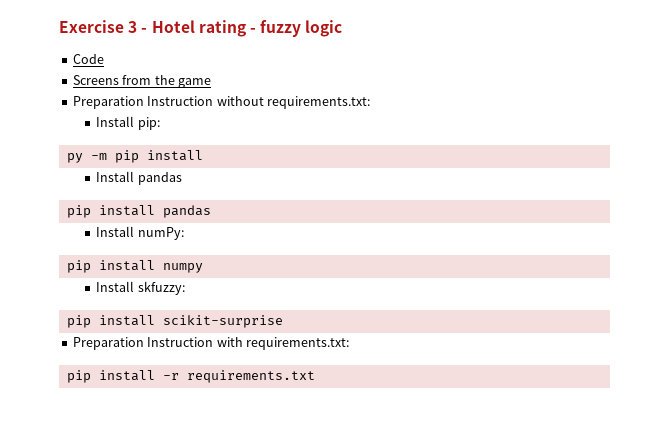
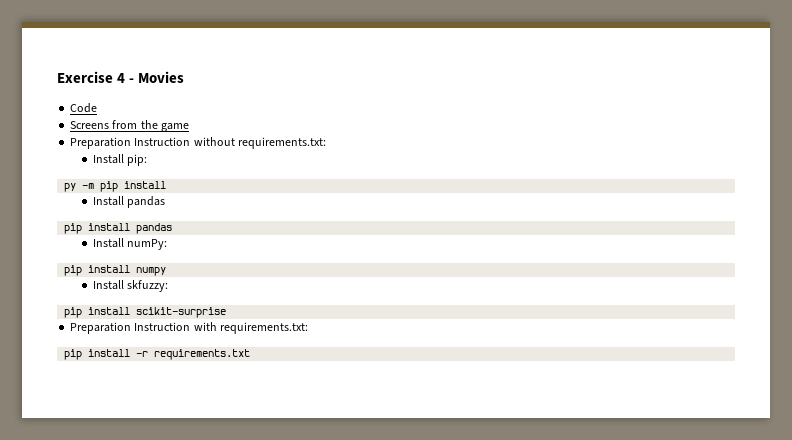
- Exercise 3 - Hotel rating - fuzzy logic
+ Exercise 4 - Movies

